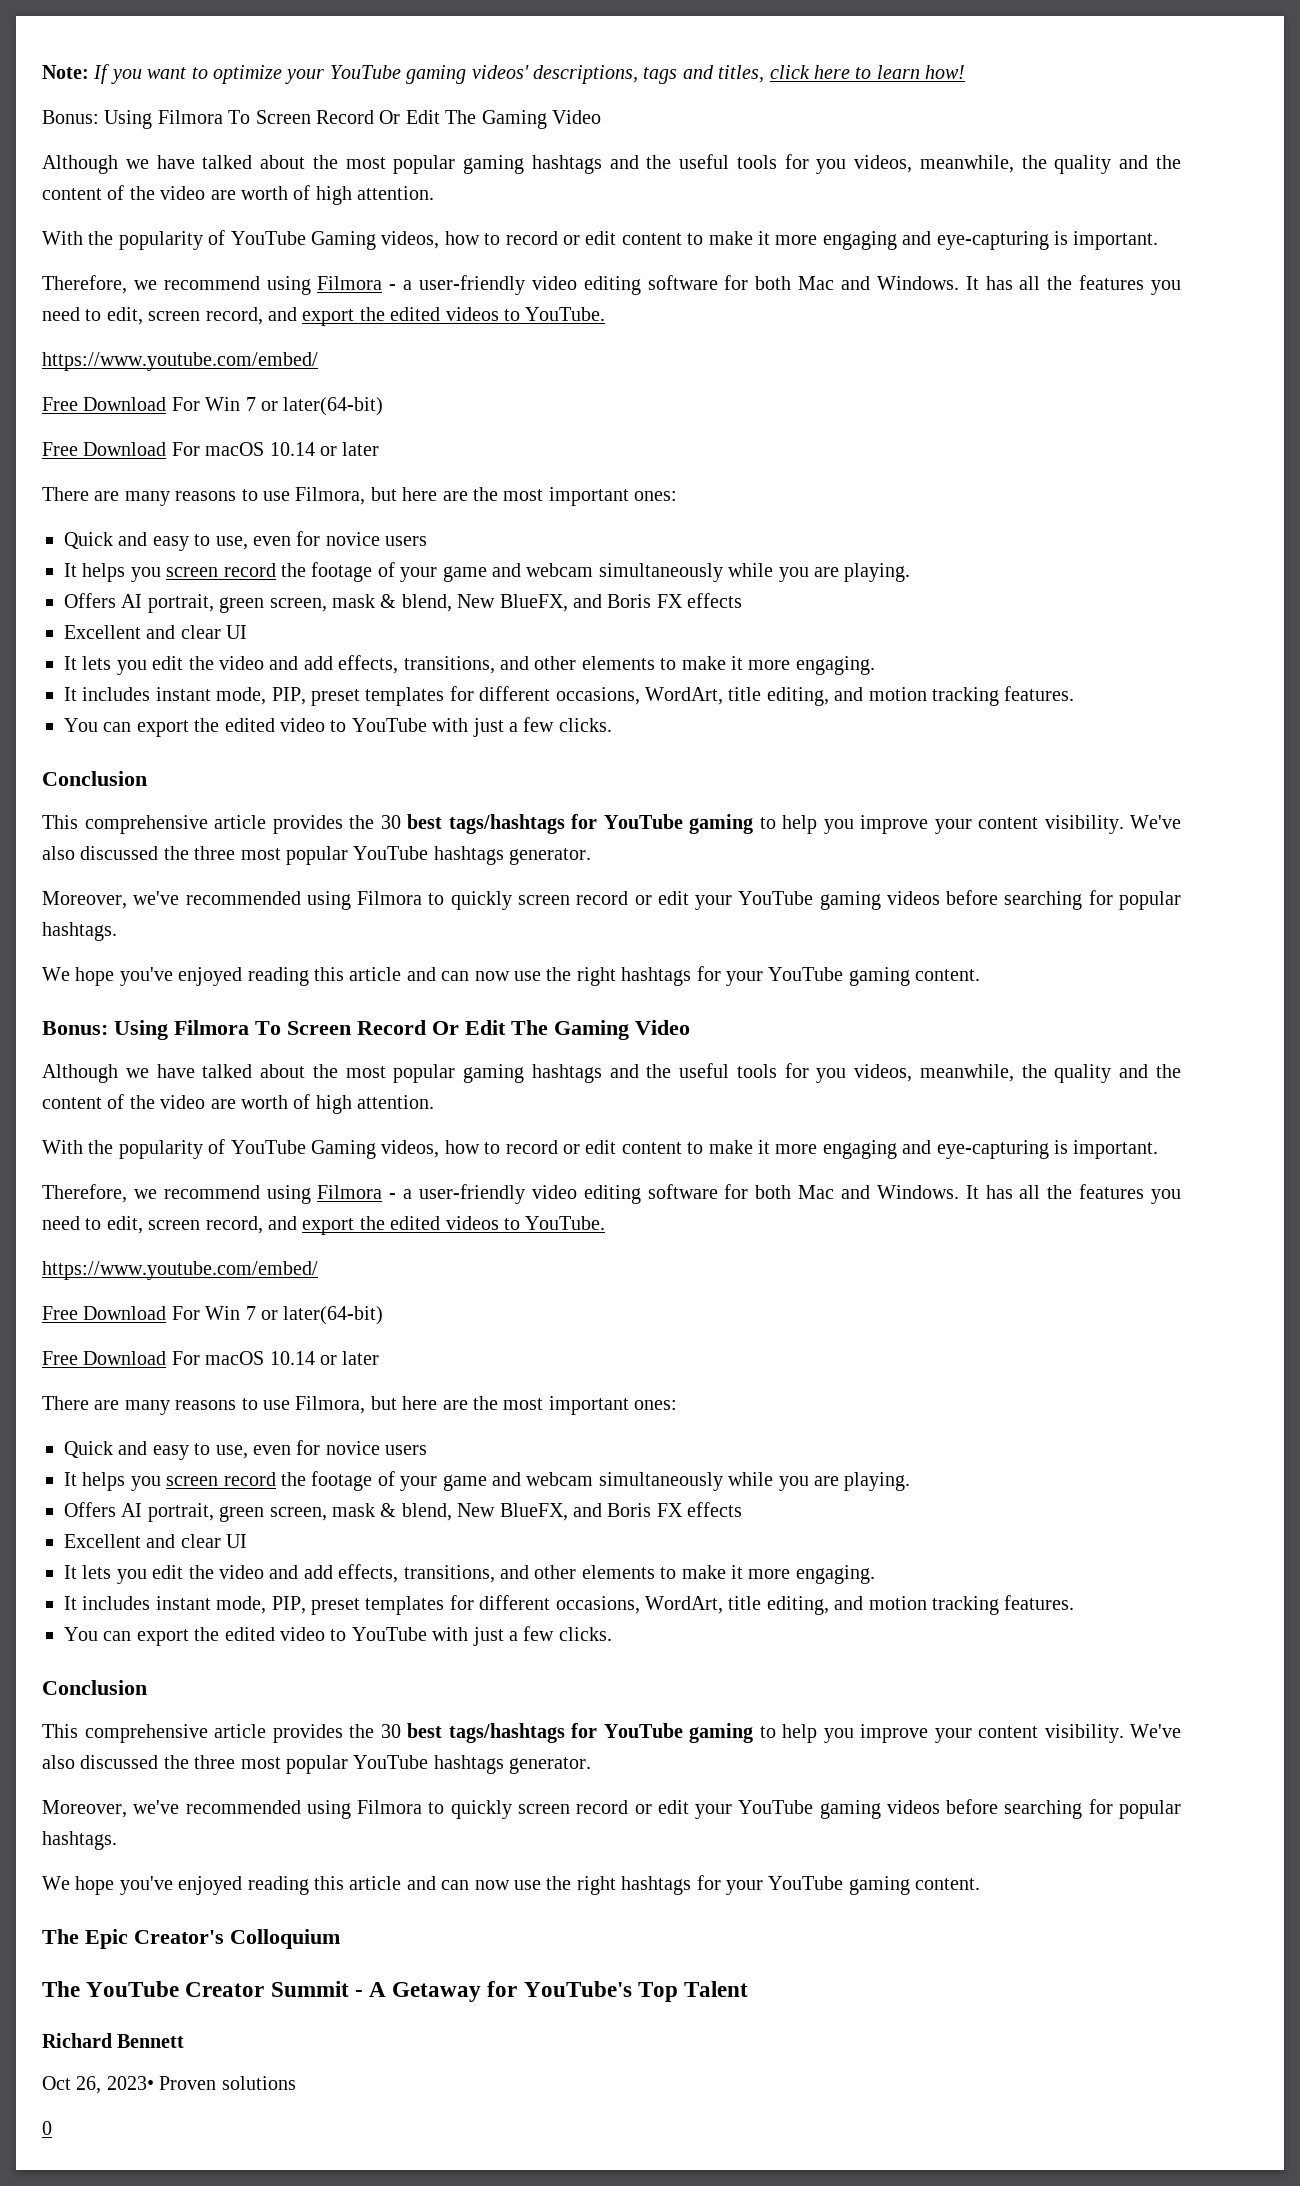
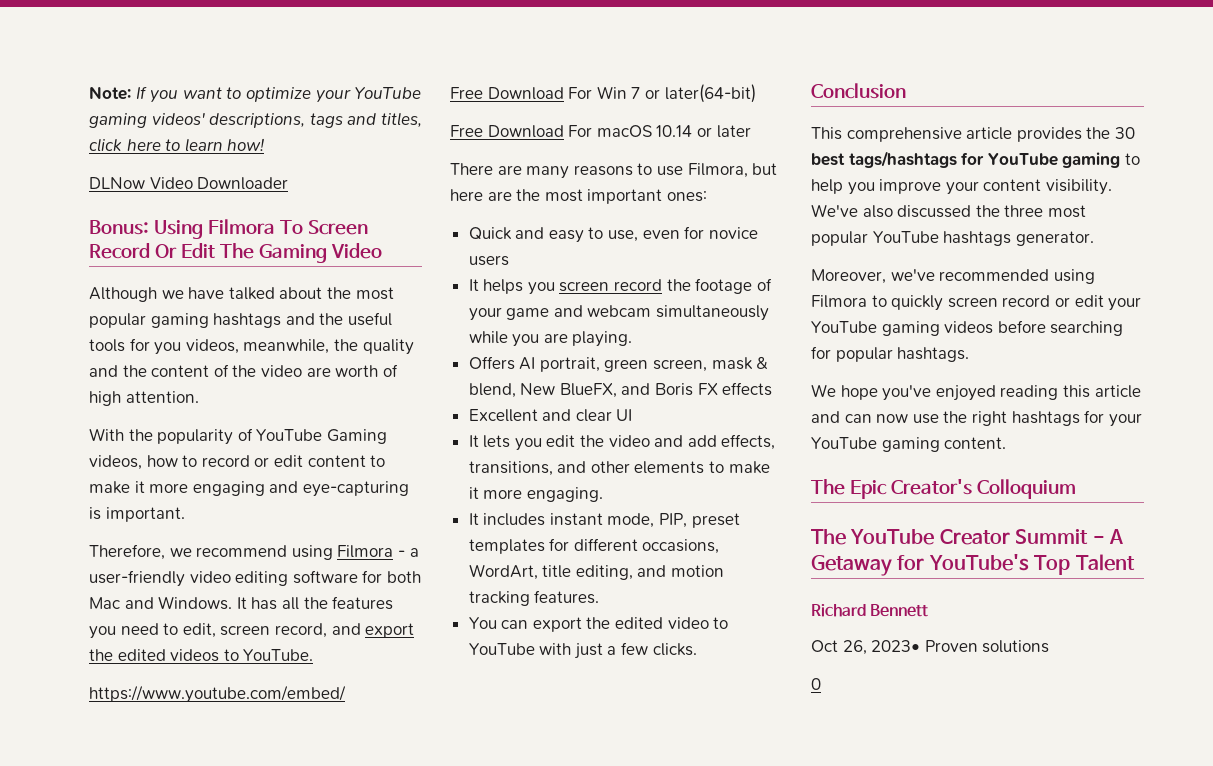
  Note: If you want to optimize your YouTube gaming videos' descriptions, tags and titles, click here to learn how!
- Bonus: Using Filmora To Screen Record Or Edit The Gaming Video
- Although we have talked about the most popular gaming hashtags and the useful tools for you videos, meanwhile, the quality and the content of the video are worth of high attention.
- With the popularity of YouTube Gaming videos, how to record or edit content to make it more engaging and eye-capturing is important.
- Therefore, we recommend using Filmora - a user-friendly video editing software for both Mac and Windows. It has all the features you need to edit, screen record, and export the edited videos to YouTube.
- https://www.youtube.com/embed/
- Free Download For Win 7 or later(64-bit)
- Free Download For macOS 10.14 or later
- There are many reasons to use Filmora, but here are the most important ones:
- Quick and easy to use, even for novice users
- It helps you screen record the footage of your game and webcam simultaneously while you are playing.
- Offers AI portrait, green screen, mask & blend, New BlueFX, and Boris FX effects
- Excellent and clear UI
- It lets you edit the video and add effects, transitions, and other elements to make it more engaging.
- It includes instant mode, PIP, preset templates for different occasions, WordArt, title editing, and motion tracking features.
- You can export the edited video to YouTube with just a few clicks.
- Conclusion
- This comprehensive article provides the 30 best tags/hashtags for YouTube gaming to help you improve your content visibility. We've also discussed the three most popular YouTube hashtags generator.
- Moreover, we've recommended using Filmora to quickly screen record or edit your YouTube gaming videos before searching for popular hashtags.
- We hope you've enjoyed reading this article and can now use the right hashtags for your YouTube gaming content.
+ DLNow Video Downloader

